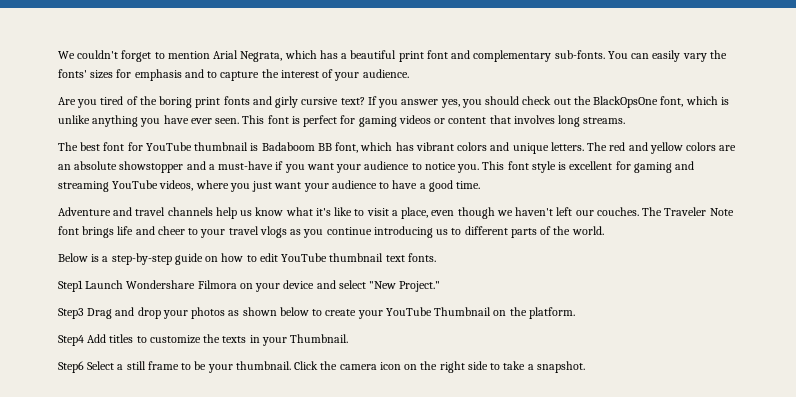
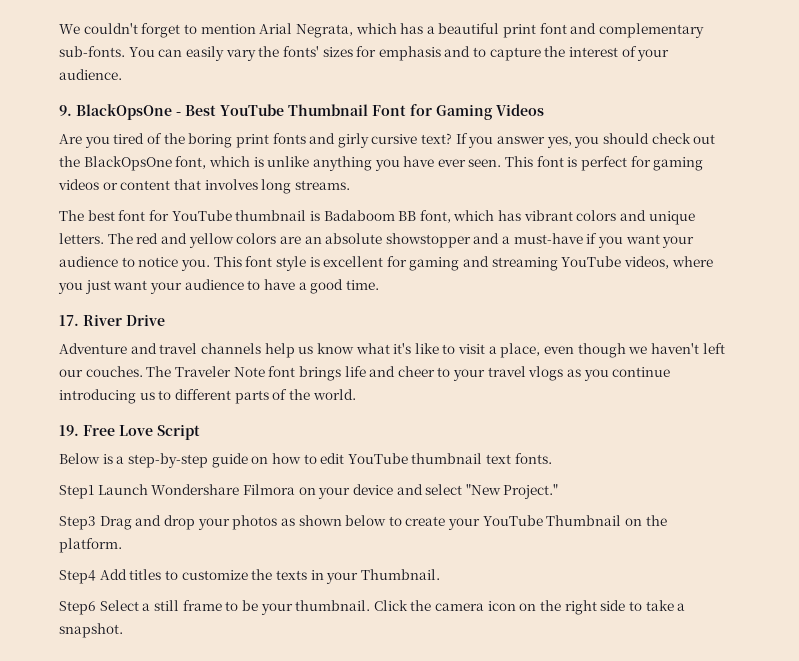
+ 9. BlackOpsOne - Best YouTube Thumbnail Font for Gaming Videos
+ 17. River Drive
+ 19. Free Love Script

